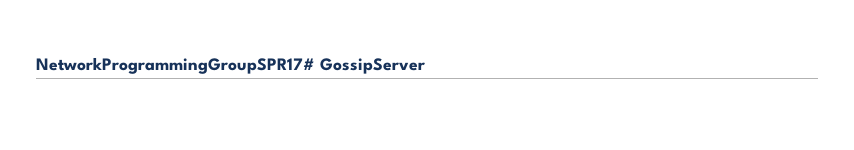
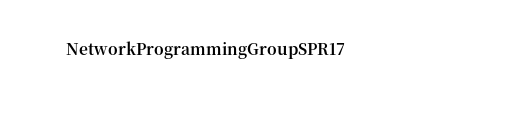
- NetworkProgrammingGroupSPR17# GossipServer
+ NetworkProgrammingGroupSPR17

